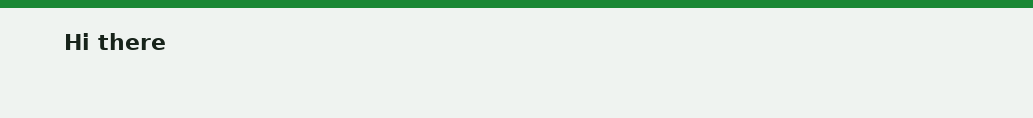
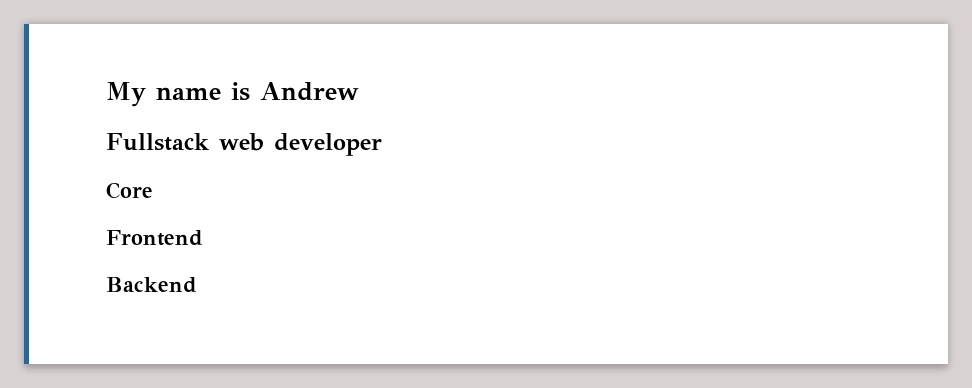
- Hi there
+ My name is Andrew
+ Fullstack web developer
+ Core
+ Frontend
+ Backend

